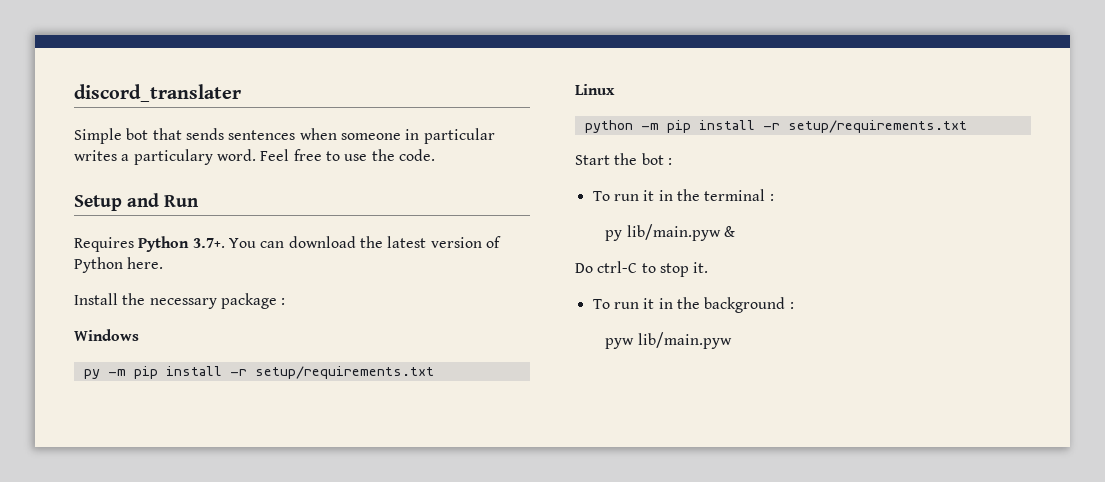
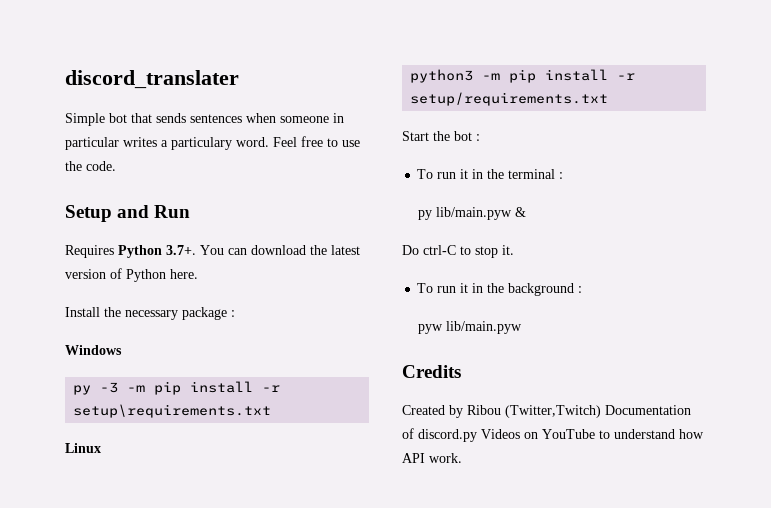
- py -m pip install -r setup/requirements.txt
+ py -3 -m pip install -r setup\requirements.txt
- python -m pip install -r setup/requirements.txt
+ python3 -m pip install -r setup/requirements.txt
+ Credits
+ Created by Ribou (Twitter,Twitch) Documentation of discord.py Videos on YouTube to understand how API work.

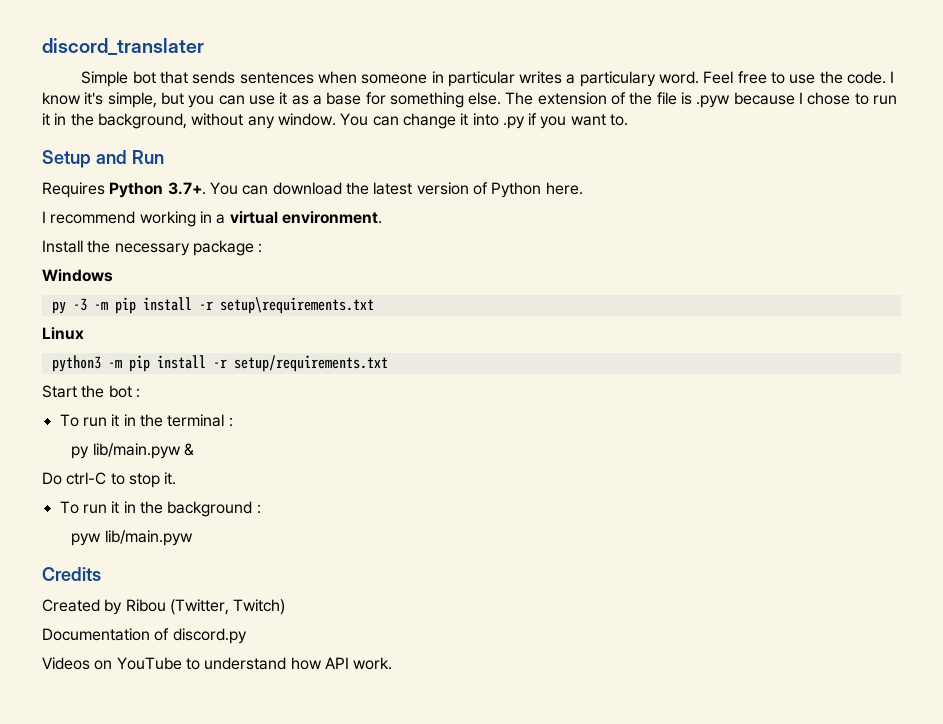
+ I know it's simple, but you can use it as a base for something else. The extension of the file is .pyw because I chose to run it in the background, without any window. You can change it into .py if you want to.
+ I recommend working in a virtual environment.
- Created by Ribou (Twitter,Twitch) Documentation of discord.py Videos on YouTube to understand how API work.
+ Created by Ribou (Twitter, Twitch)
+ Documentation of discord.py
+ Videos on YouTube to understand how API work.

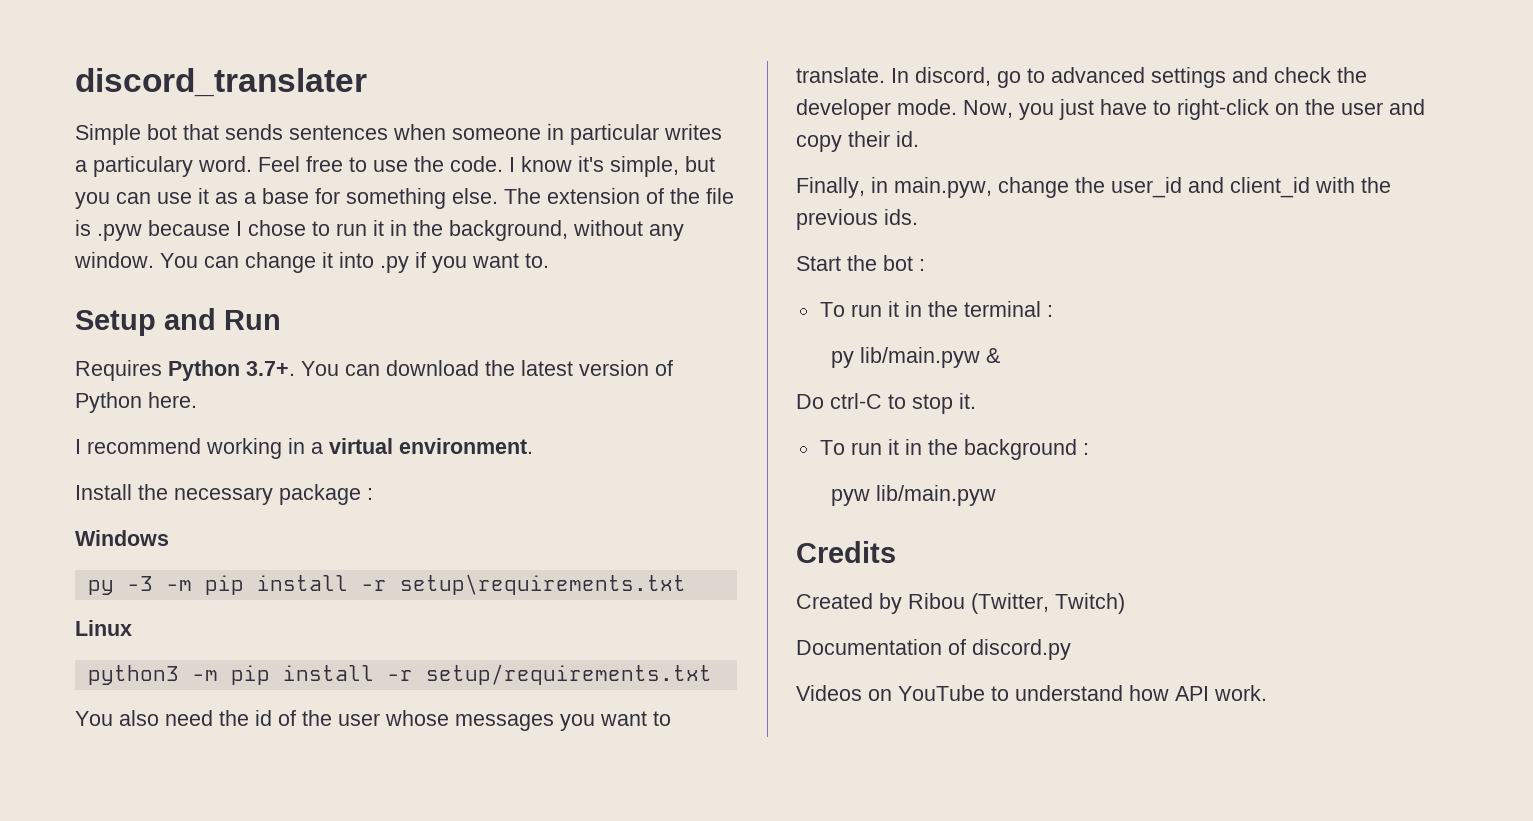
+ You also need the id of the user whose messages you want to translate. In discord, go to advanced settings and check the developer mode. Now, you just have to right-click on the user and copy their id.
+ Finally, in main.pyw, change the user_id and client_id with the previous ids.

